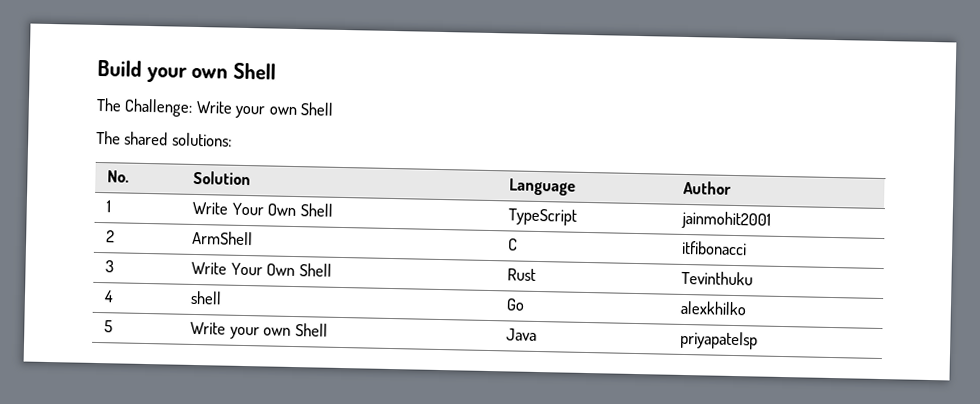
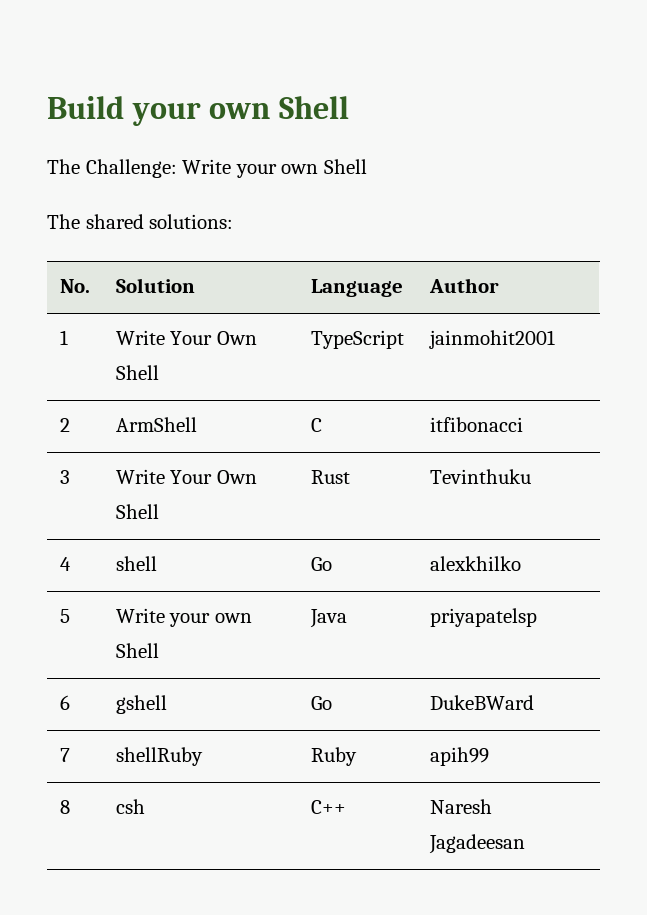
+ 6 | gshell | Go | DukeBWard
+ 7 | shellRuby | Ruby | apih99
+ 8 | csh | C++ | Naresh Jagadeesan

